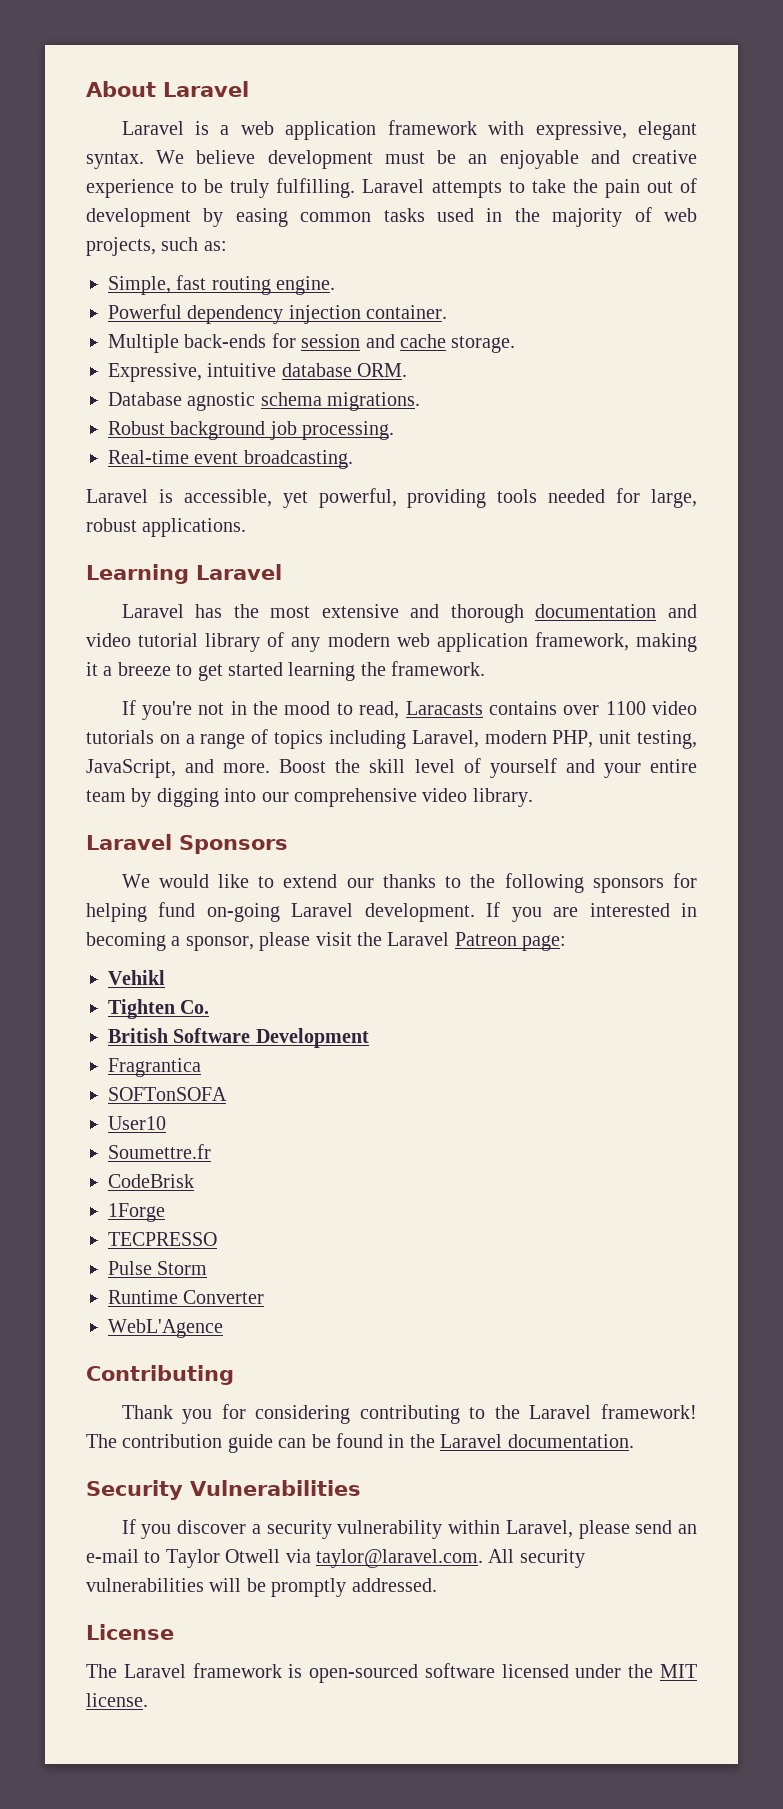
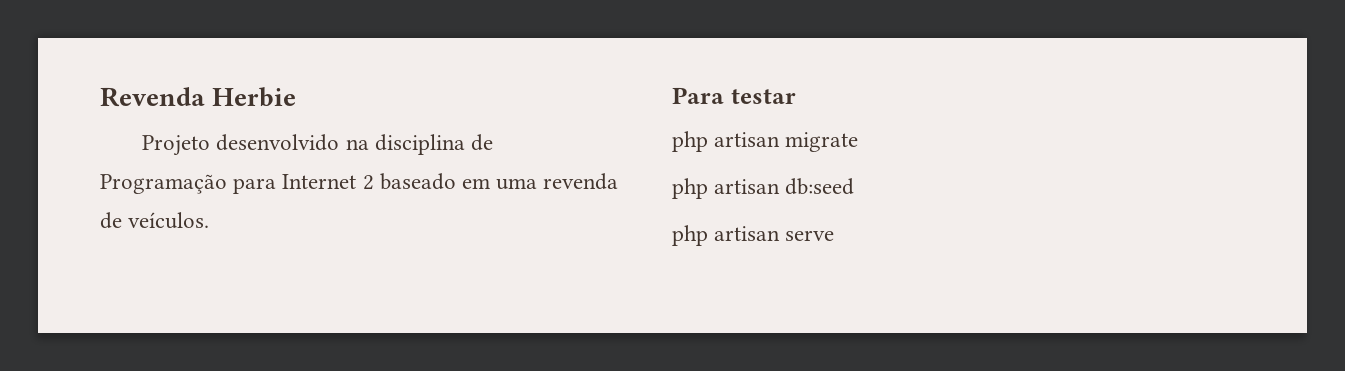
- About Laravel
- Laravel is a web application framework with expressive, elegant syntax. We believe development must be an enjoyable and creative experience to be truly fulfilling. Laravel attempts to take the pain out of development by easing common tasks used in the majority of web projects, such as:
- Simple, fast routing engine.
- Powerful dependency injection container.
- Multiple back-ends for session and cache storage.
- Expressive, intuitive database ORM.
- Database agnostic schema migrations.
- Robust background job processing.
- Real-time event broadcasting.
- Laravel is accessible, yet powerful, providing tools needed for large, robust applications.
- Learning Laravel
- Laravel has the most extensive and thorough documentation and video tutorial library of any modern web application framework, making it a breeze to get started learning the framework.
- If you're not in the mood to read, Laracasts contains over 1100 video tutorials on a range of topics including Laravel, modern PHP, unit testing, JavaScript, and more. Boost the skill level of yourself and your entire team by digging into our comprehensive video library.
- Laravel Sponsors
- We would like to extend our thanks to the following sponsors for helping fund on-going Laravel development. If you are interested in becoming a sponsor, please visit the Laravel Patreon page:
- Vehikl
- Tighten Co.
- British Software Development
- Fragrantica
- SOFTonSOFA
- User10
- Soumettre.fr
- CodeBrisk
- 1Forge
- TECPRESSO
- Pulse Storm
- Runtime Converter
- WebL'Agence
- Contributing
- Thank you for considering contributing to the Laravel framework! The contribution guide can be found in the Laravel documentation.
- Security Vulnerabilities
- If you discover a security vulnerability within Laravel, please send an e-mail to Taylor Otwell via taylor@laravel.com. All security vulnerabilities will be promptly addressed.
- License
- The Laravel framework is open-sourced software licensed under the MIT license.
+ Revenda Herbie
+ Projeto desenvolvido na disciplina de Programação para Internet 2 baseado em uma revenda de veículos.
+ Para testar
+ php artisan migrate
+ php artisan db:seed
+ php artisan serve

